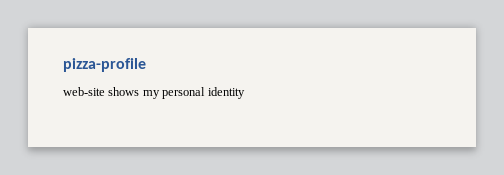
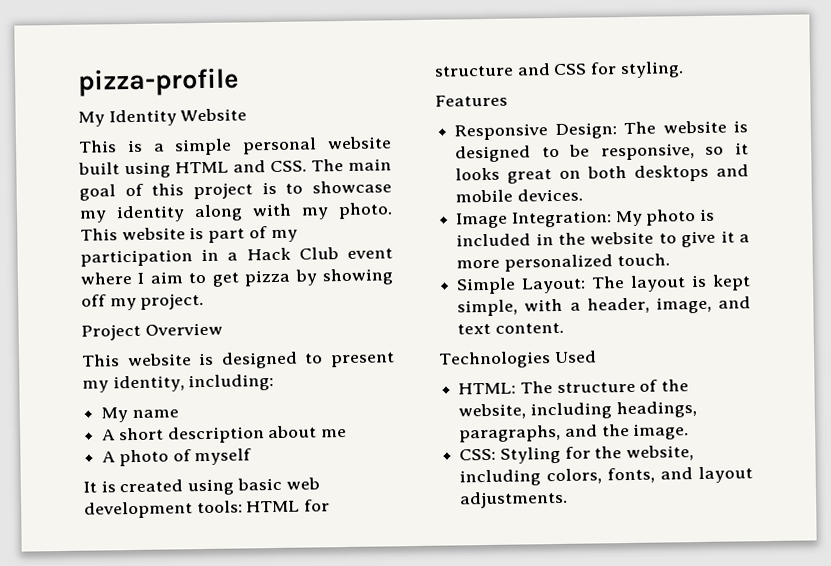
- web-site shows my personal identity
+ My Identity Website
+ This is a simple personal website built using HTML and CSS. The main goal of this project is to showcase my identity along with my photo. This website is part of my participation in a Hack Club event where I aim to get pizza by showing off my project.
+ Project Overview
+ This website is designed to present my identity, including:
+ My name
+ A short description about me
+ A photo of myself
+ It is created using basic web development tools: HTML for structure and CSS for styling.
+ Features
+ Responsive Design: The website is designed to be responsive, so it looks great on both desktops and mobile devices.
+ Image Integration: My photo is included in the website to give it a more personalized touch.
+ Simple Layout: The layout is kept simple, with a header, image, and text content.
+ Technologies Used
+ HTML: The structure of the website, including headings, paragraphs, and the image.
+ CSS: Styling for the website, including colors, fonts, and layout adjustments.

